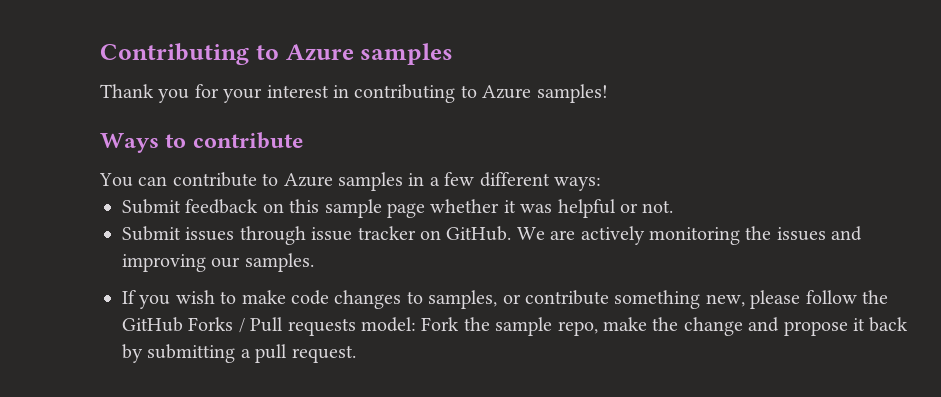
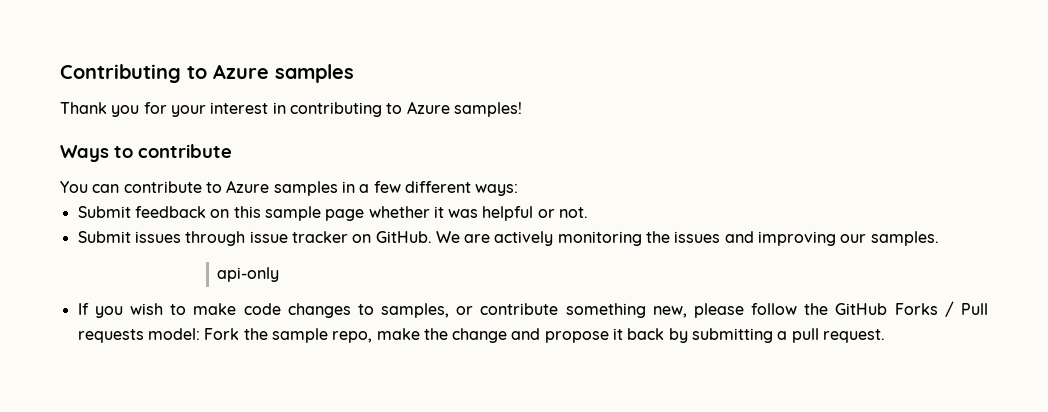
+ api-only

